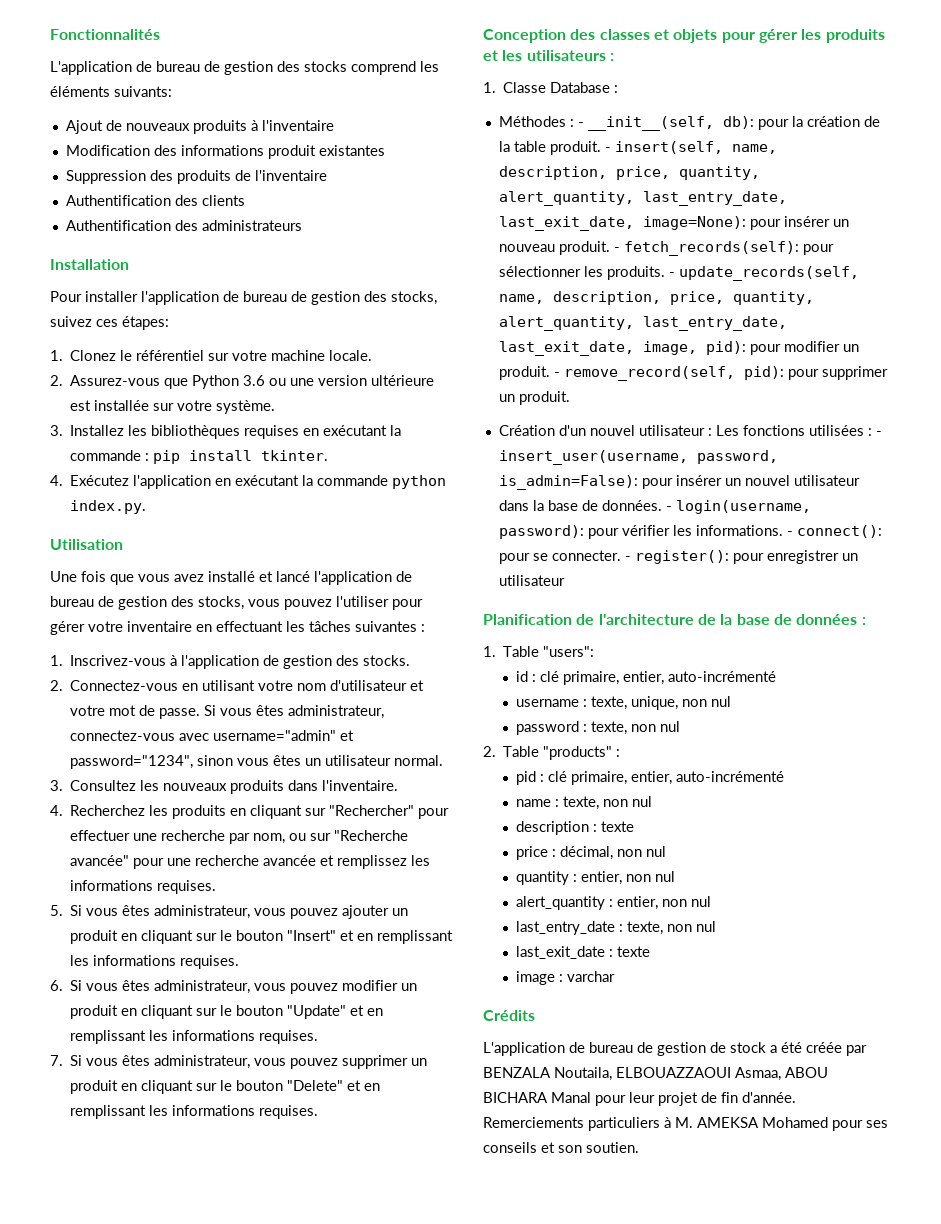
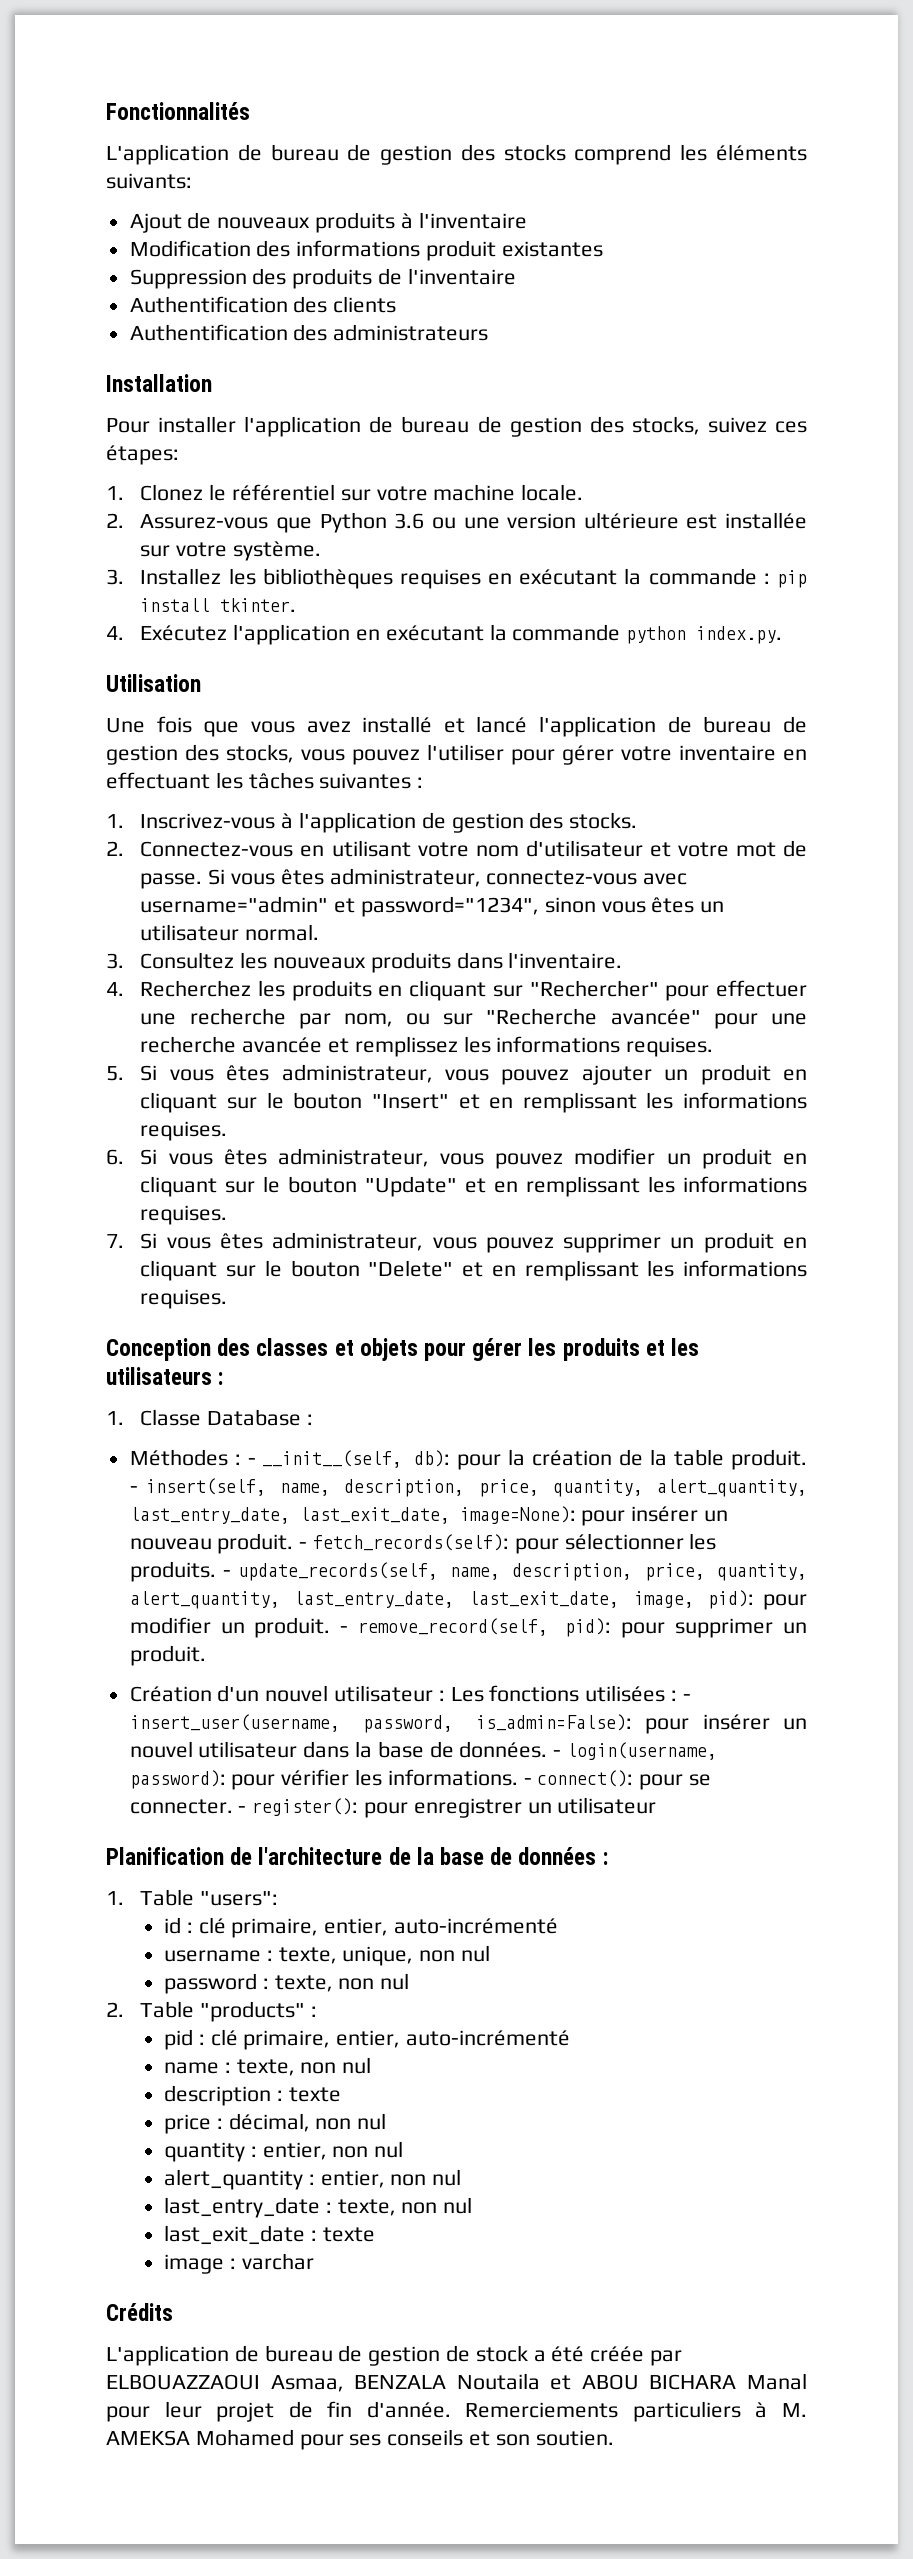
- L'application de bureau de gestion de stock a été créée par BENZALA Noutaila, ELBOUAZZAOUI Asmaa, ABOU BICHARA Manal pour leur projet de fin d'année.
+ L'application de bureau de gestion de stock a été créée par ELBOUAZZAOUI Asmaa, BENZALA Noutaila et ABOU BICHARA Manal pour leur projet de fin d'année.

